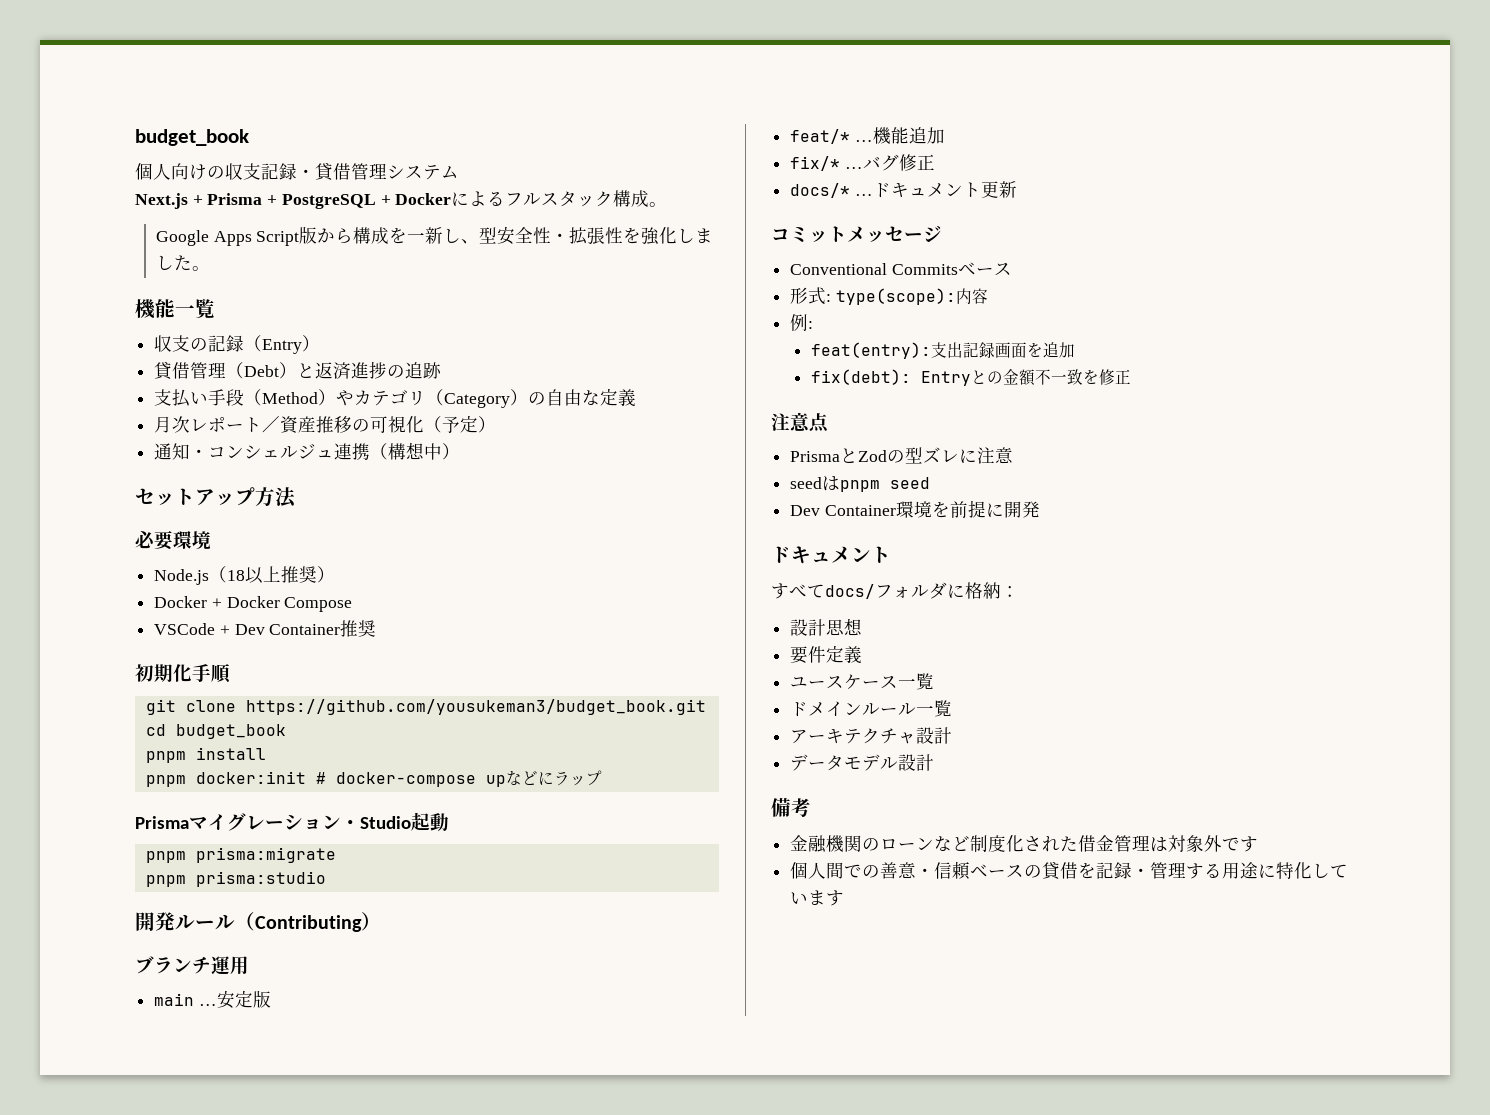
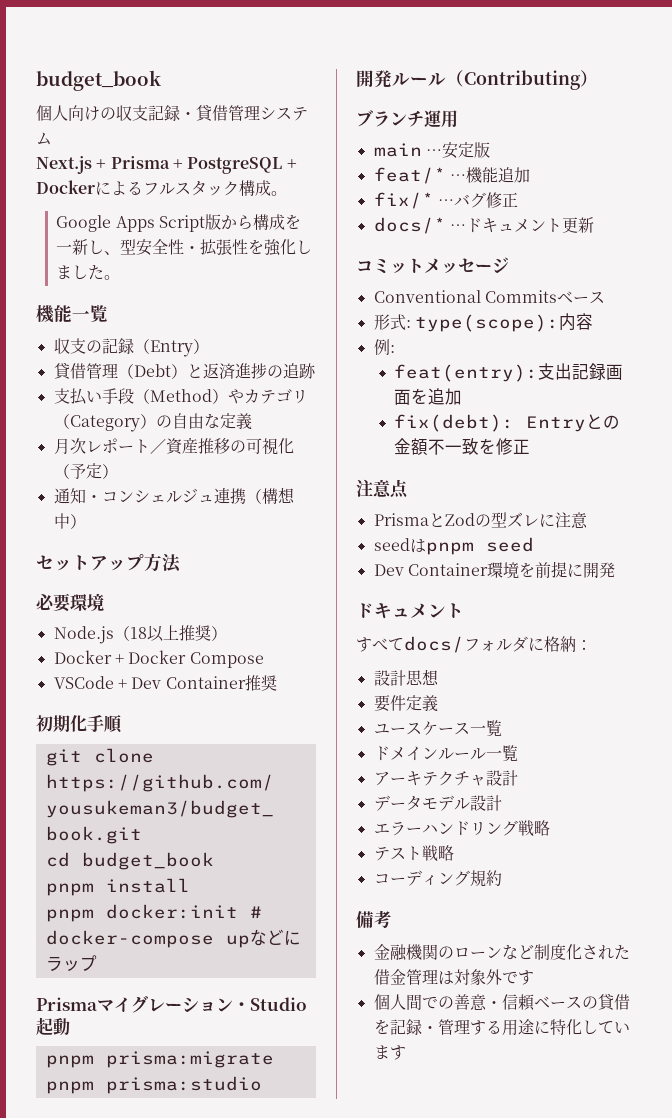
+ エラーハンドリング戦略
+ テスト戦略
+ コーディング規約

